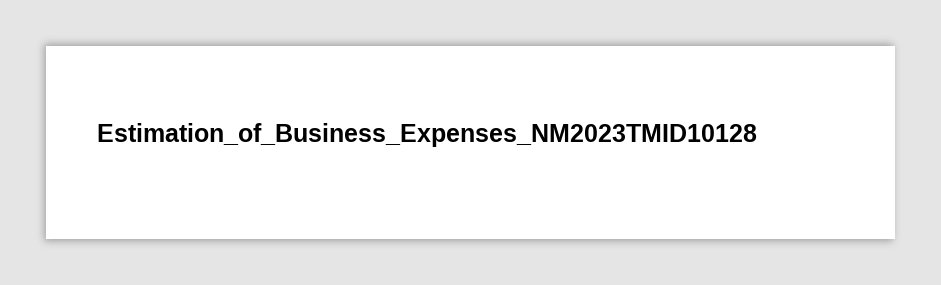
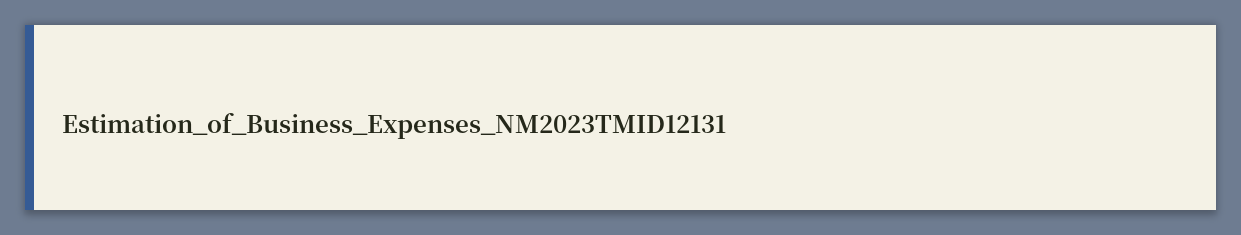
- Estimation_of_Business_Expenses_NM2023TMID10128
+ Estimation_of_Business_Expenses_NM2023TMID12131

